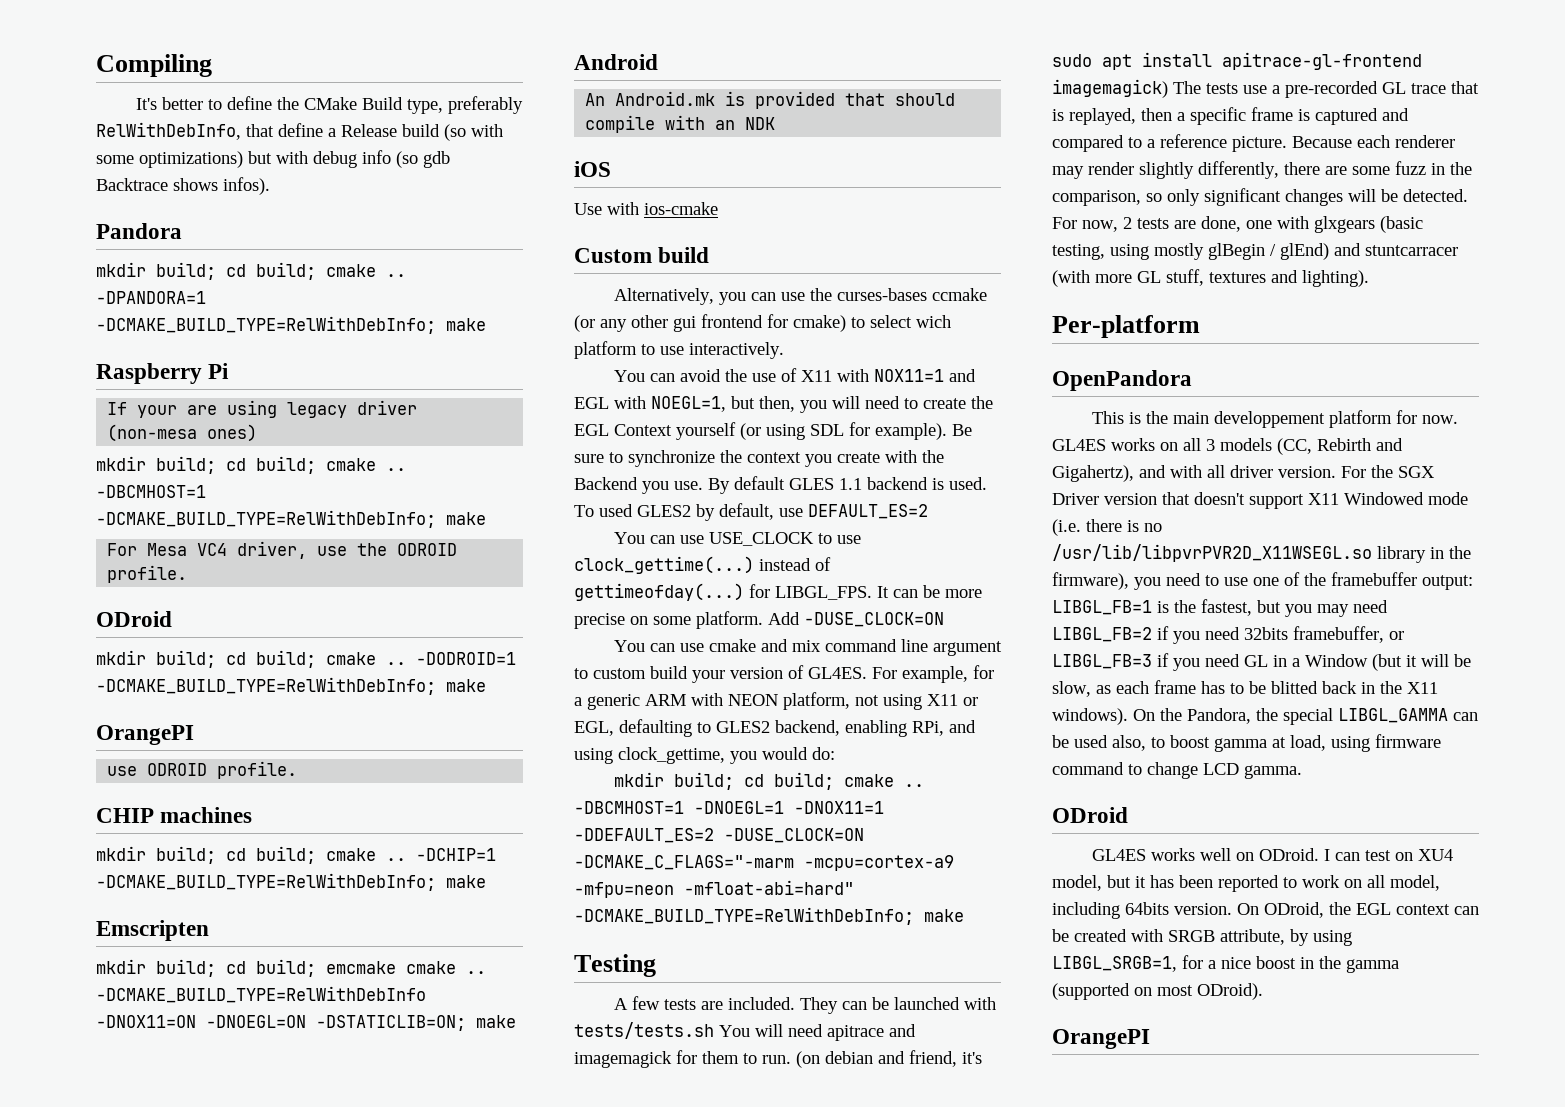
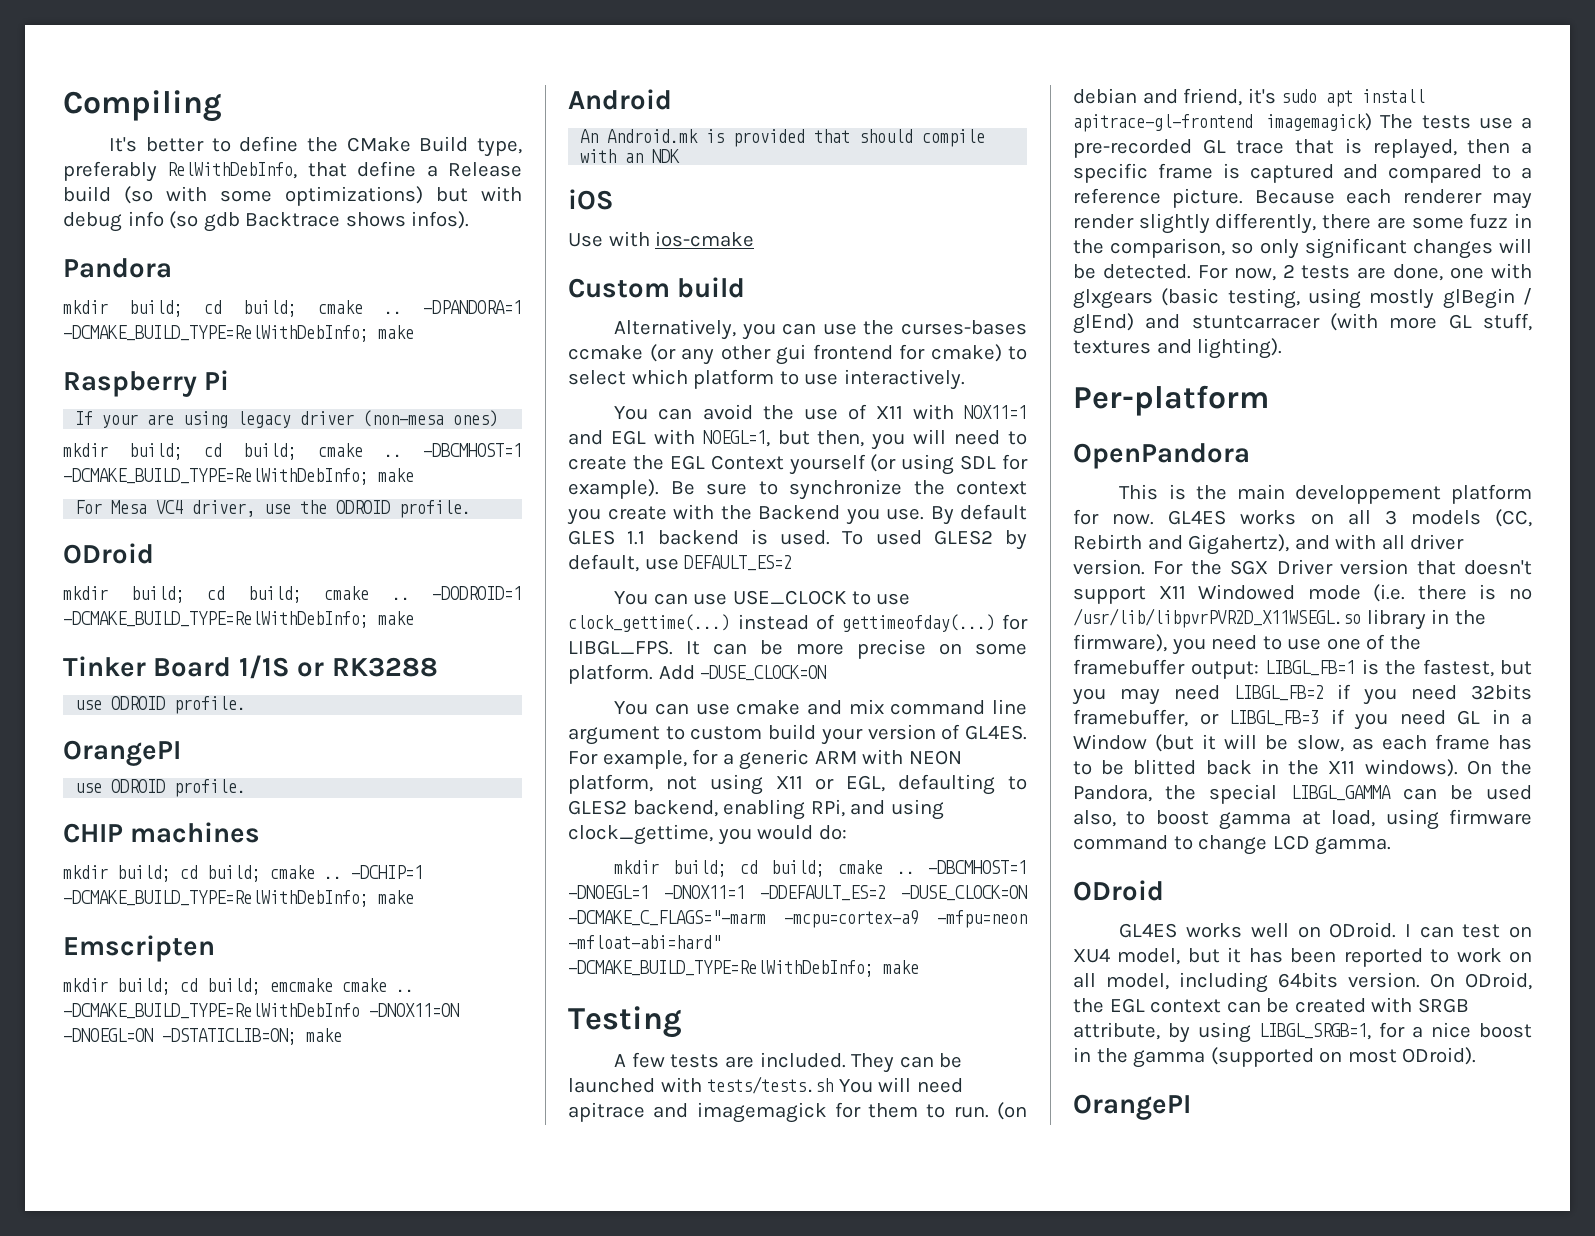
+ Tinker Board 1/1S or RK3288
+ use ODROID profile.
- Alternatively, you can use the curses-bases ccmake (or any other gui frontend for cmake) to select wich platform to use interactively.
+ Alternatively, you can use the curses-bases ccmake (or any other gui frontend for cmake) to select which platform to use interactively.

